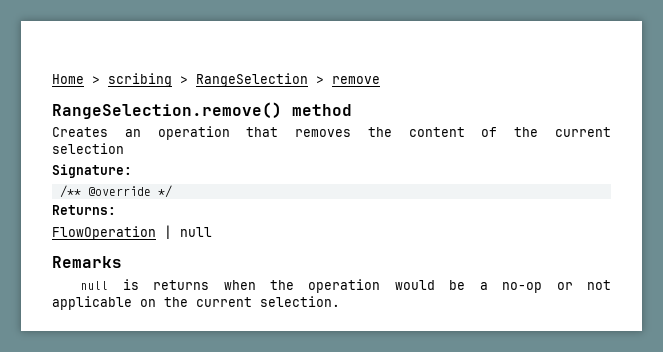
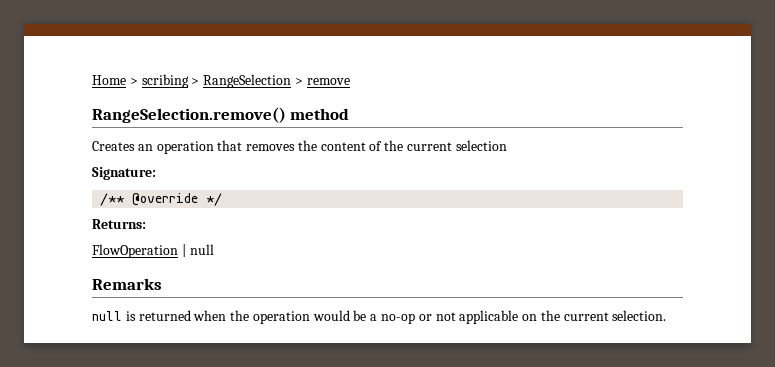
- null is returns when the operation would be a no-op or not applicable on the current selection.
+ null is returned when the operation would be a no-op or not applicable on the current selection.

